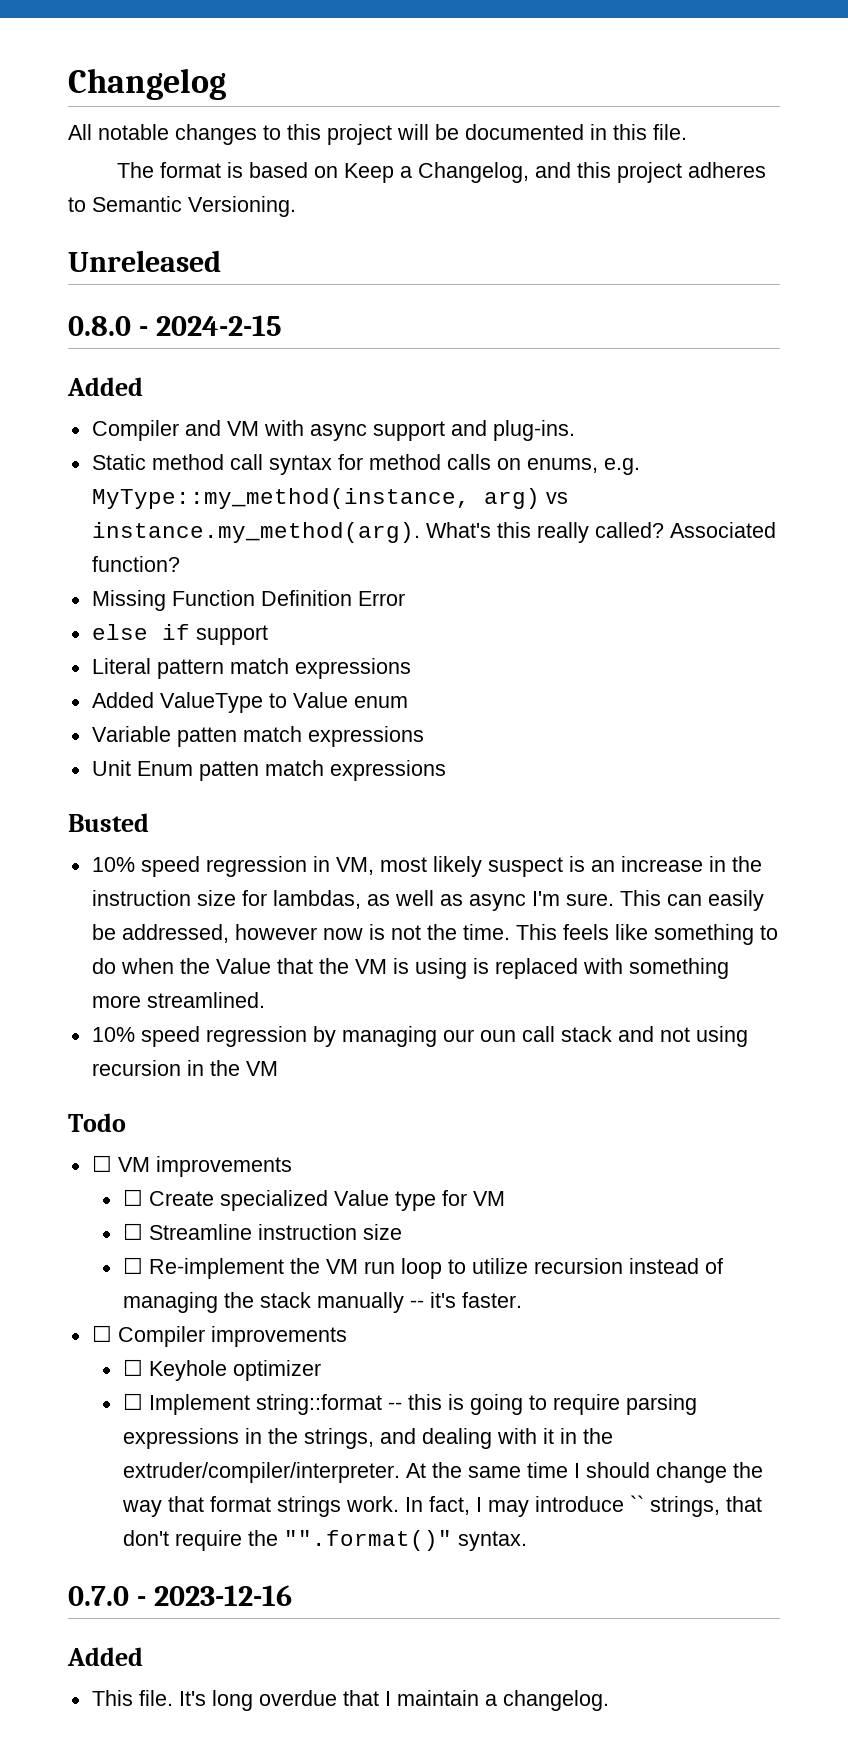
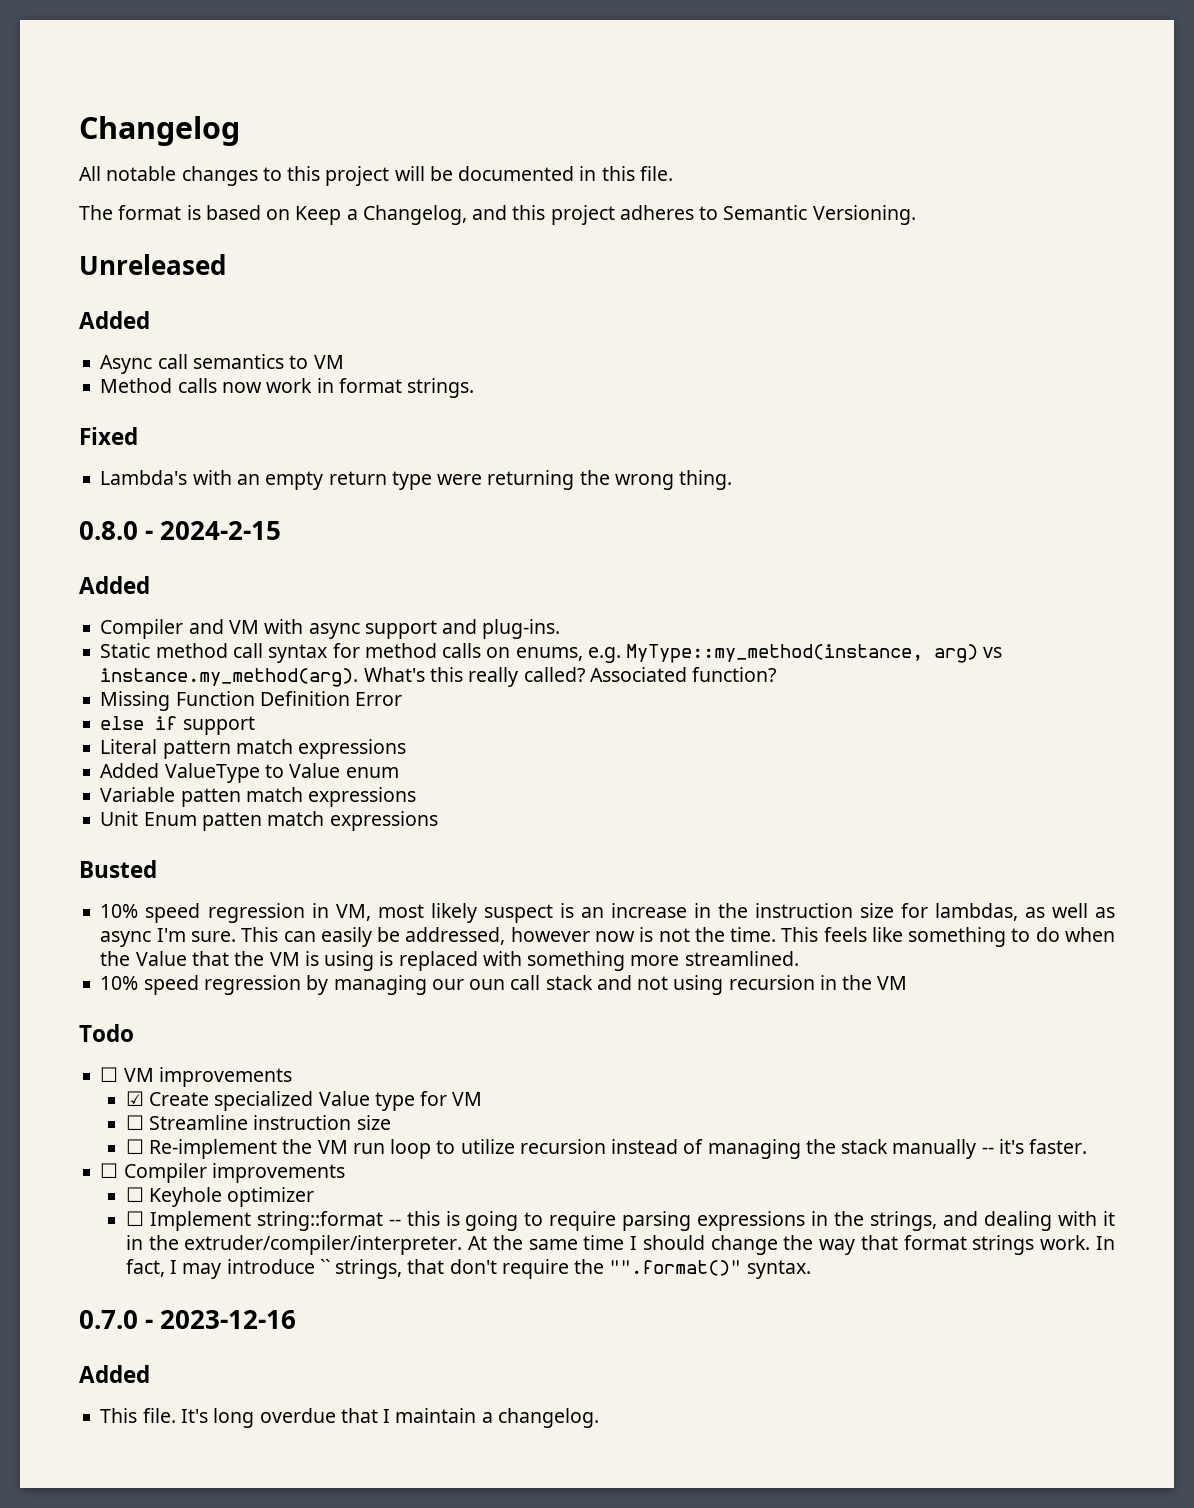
  Unreleased
+ Added
+ Async call semantics to VM
+ Method calls now work in format strings.
+ Fixed
+ Lambda's with an empty return type were returning the wrong thing.
- ☐ Create specialized Value type for VM
+ ☑ Create specialized Value type for VM

